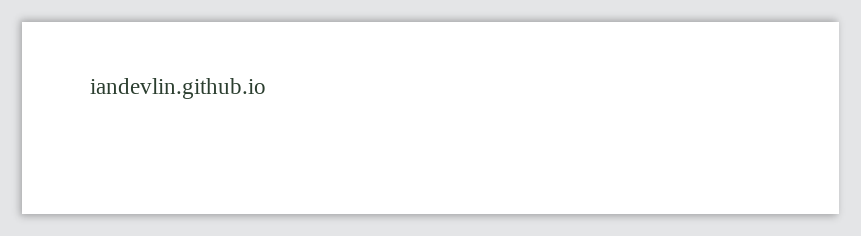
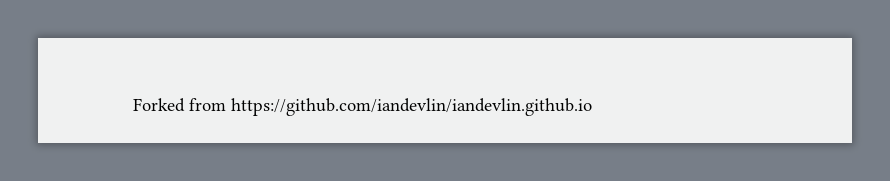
- iandevlin.github.io
+ Forked from https://github.com/iandevlin/iandevlin.github.io

